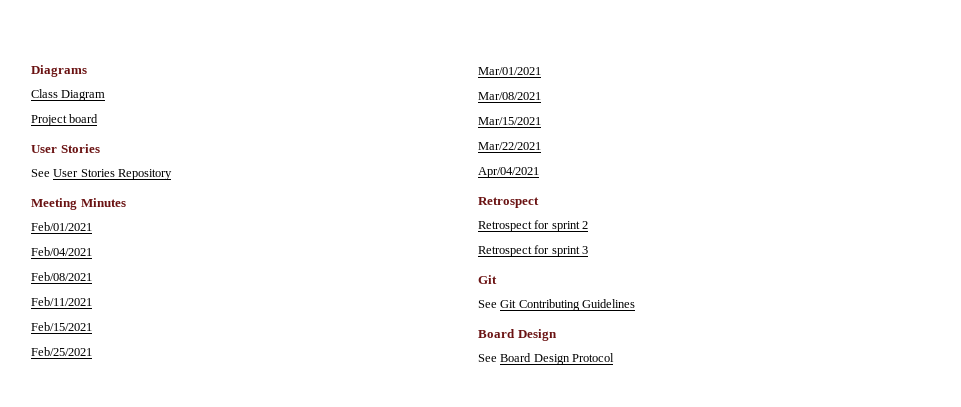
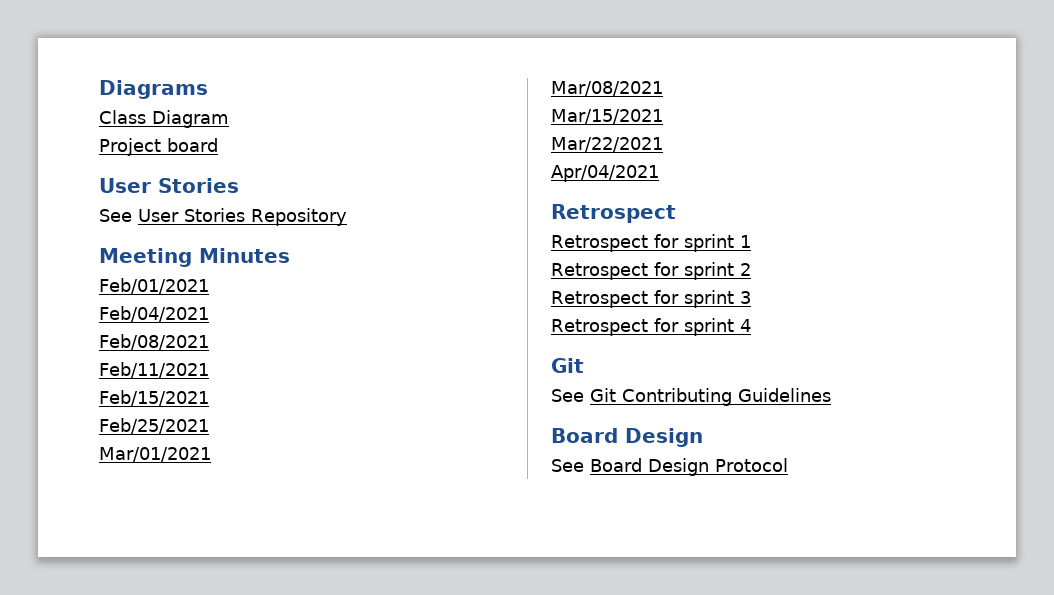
+ Retrospect for sprint 1
+ Retrospect for sprint 4

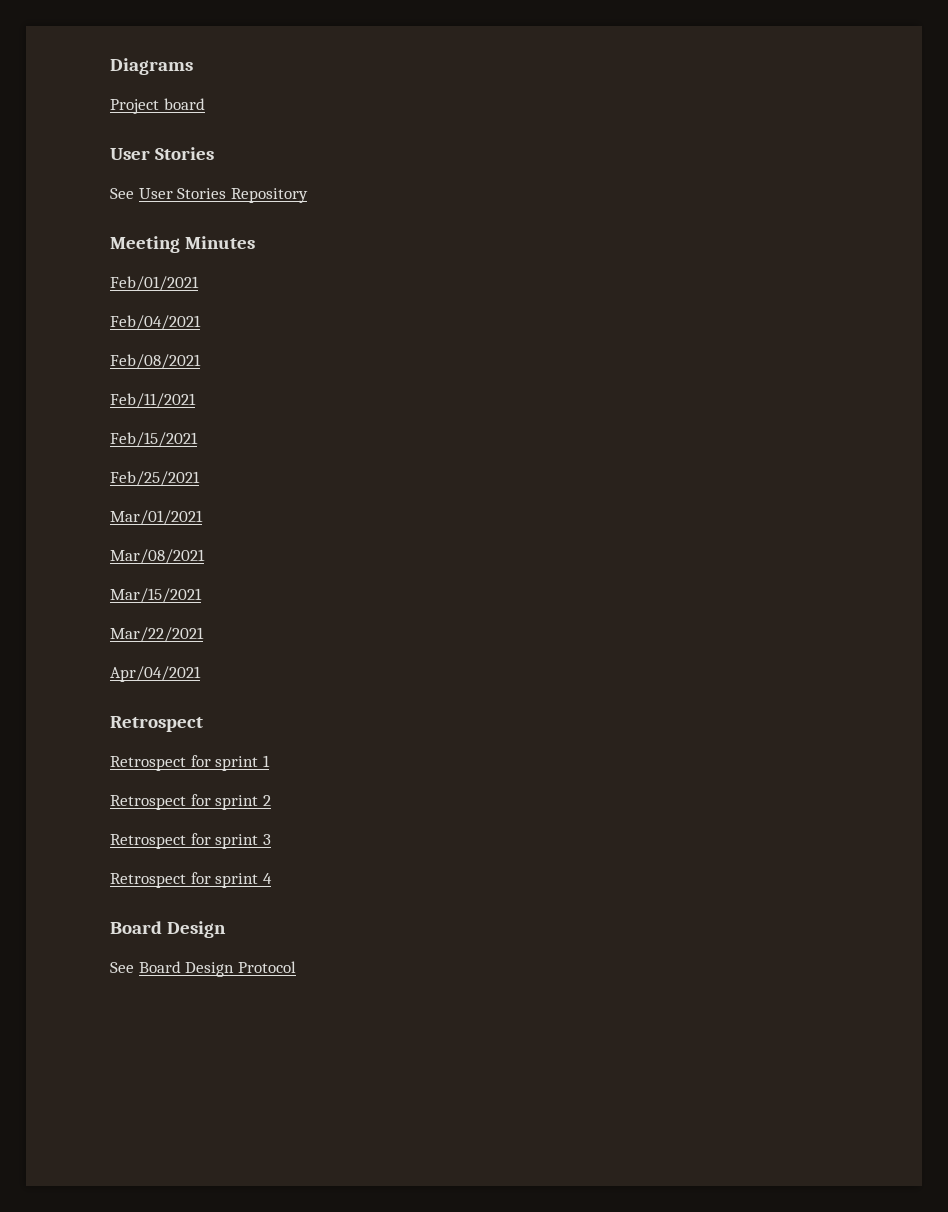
- Class Diagram
  Retrospect for sprint 4
- Git
- See Git Contributing Guidelines

